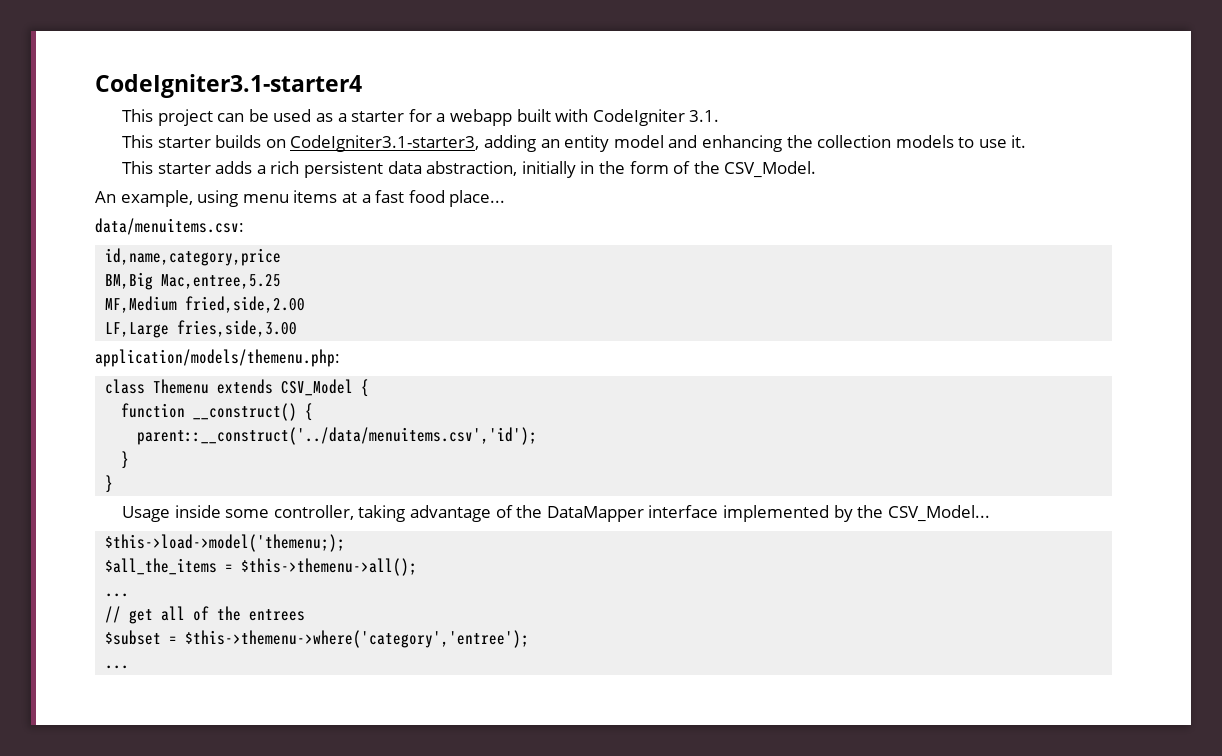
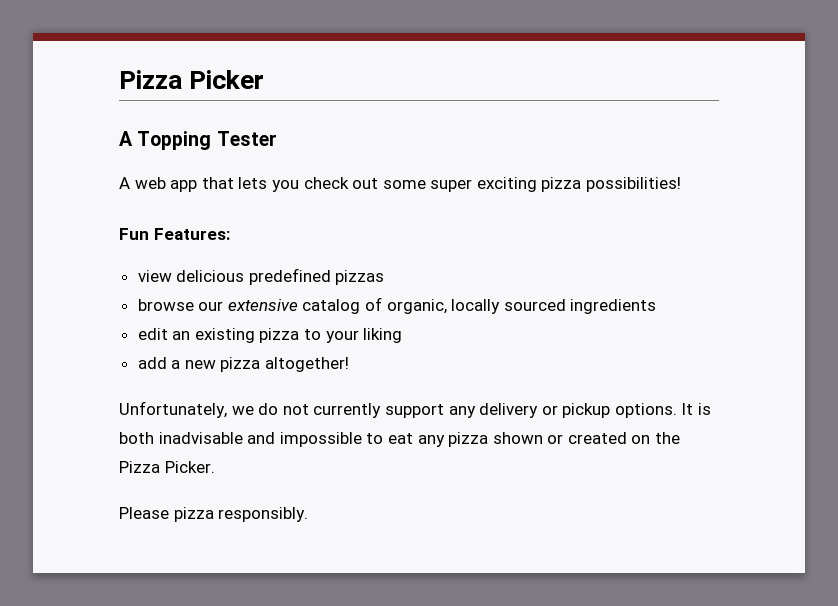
- CodeIgniter3.1-starter4
- This project can be used as a starter for a webapp built with CodeIgniter 3.1.
- This starter builds on CodeIgniter3.1-starter3, adding an entity model and enhancing the collection models to use it.
- This starter adds a rich persistent data abstraction, initially in the form of the CSV_Model.
- An example, using menu items at a fast food place...
- data/menuitems.csv:
- id,name,category,price
- BM,Big Mac,entree,5.25
- MF,Medium fried,side,2.00
- LF,Large fries,side,3.00
- application/models/themenu.php:
- class Themenu extends CSV_Model {
- function __construct() {
- parent::__construct('../data/menuitems.csv','id');
- }
- }
- Usage inside some controller, taking advantage of the DataMapper interface implemented by the CSV_Model...
- $this->load->model('themenu;);
- $all_the_items = $this->themenu->all();
- ...
- // get all of the entrees
- $subset = $this->themenu->where('category','entree');
- ...
+ Pizza Picker
+ A Topping Tester
+ A web app that lets you check out some super exciting pizza possibilities!
+ Fun Features:
+ view delicious predefined pizzas
+ browse our extensive catalog of organic, locally sourced ingredients
+ edit an existing pizza to your liking
+ add a new pizza altogether!
+ Unfortunately, we do not currently support any delivery or pickup options. It is both inadvisable and impossible to eat any pizza shown or created on the Pizza Picker.
+ Please pizza responsibly.

